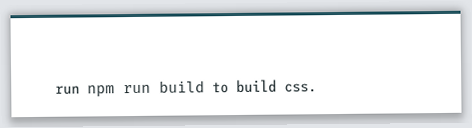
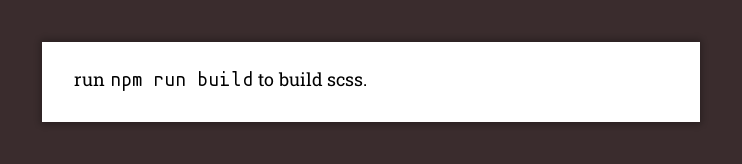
- run npm run build to build css.
+ run npm run build to build scss.

